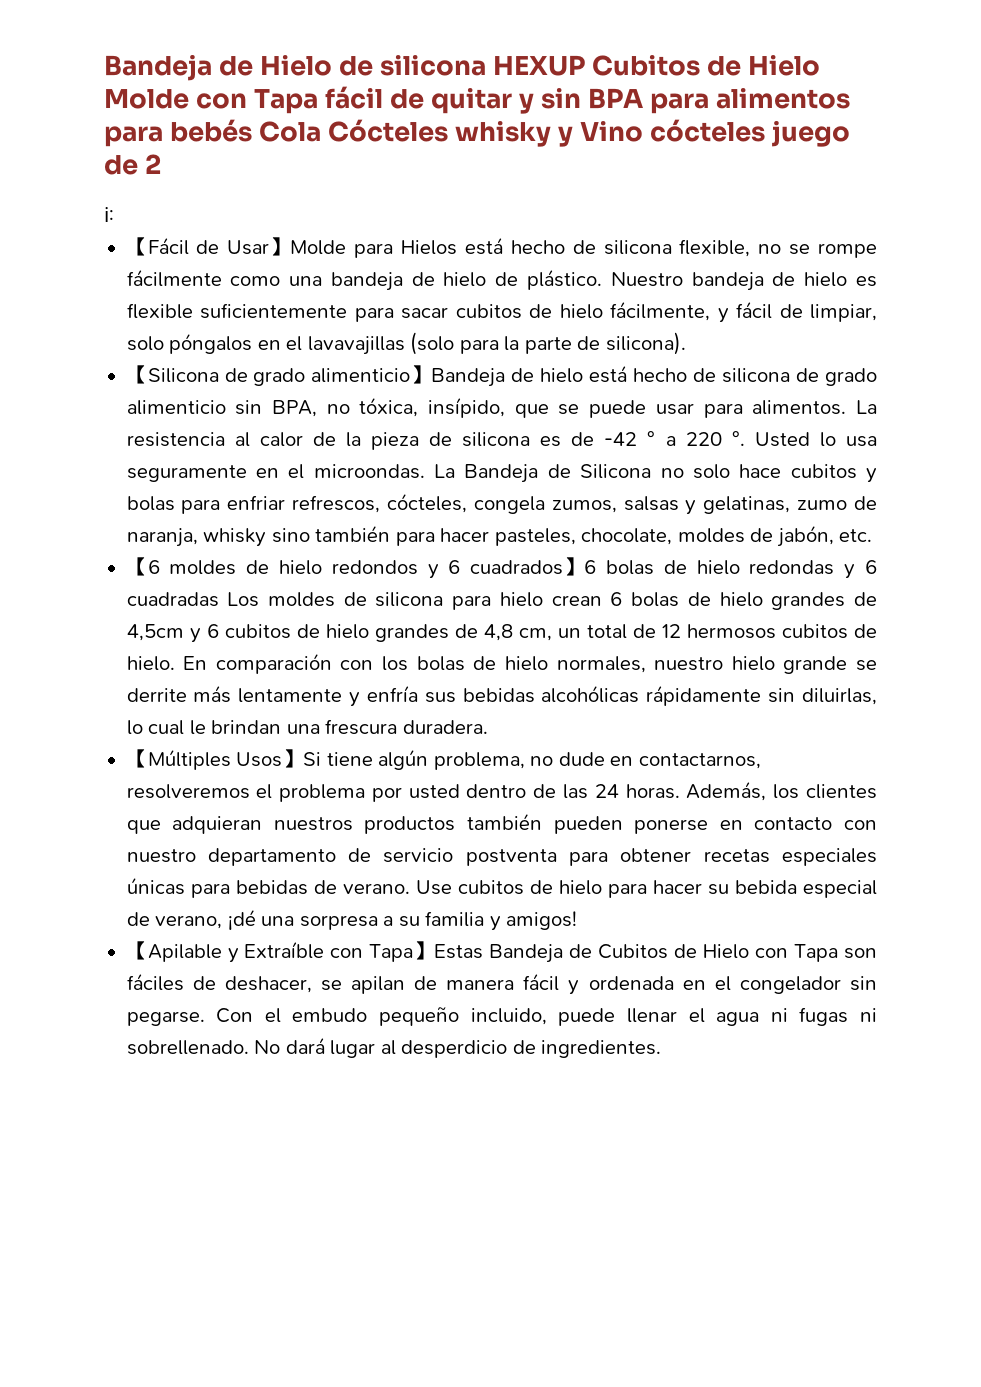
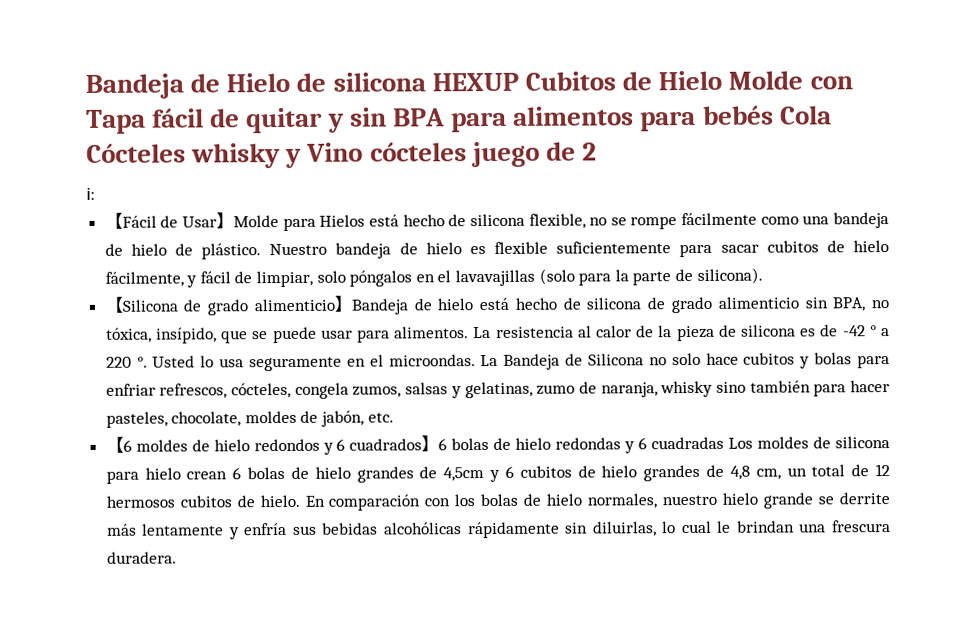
- 【Múltiples Usos】Si tiene algún problema, no dude en contactarnos, resolveremos el problema por usted dentro de las 24 horas. Además, los clientes que adquieran nuestros productos también pueden ponerse en contacto con nuestro departamento de servicio postventa para obtener recetas especiales únicas para bebidas de verano. Use cubitos de hielo para hacer su bebida especial de verano, ¡dé una sorpresa a su familia y amigos!
- 【Apilable y Extraíble con Tapa】Estas Bandeja de Cubitos de Hielo con Tapa son fáciles de deshacer, se apilan de manera fácil y ordenada en el congelador sin pegarse. Con el embudo pequeño incluido, puede llenar el agua ni fugas ni sobrellenado. No dará lugar al desperdicio de ingredientes.

